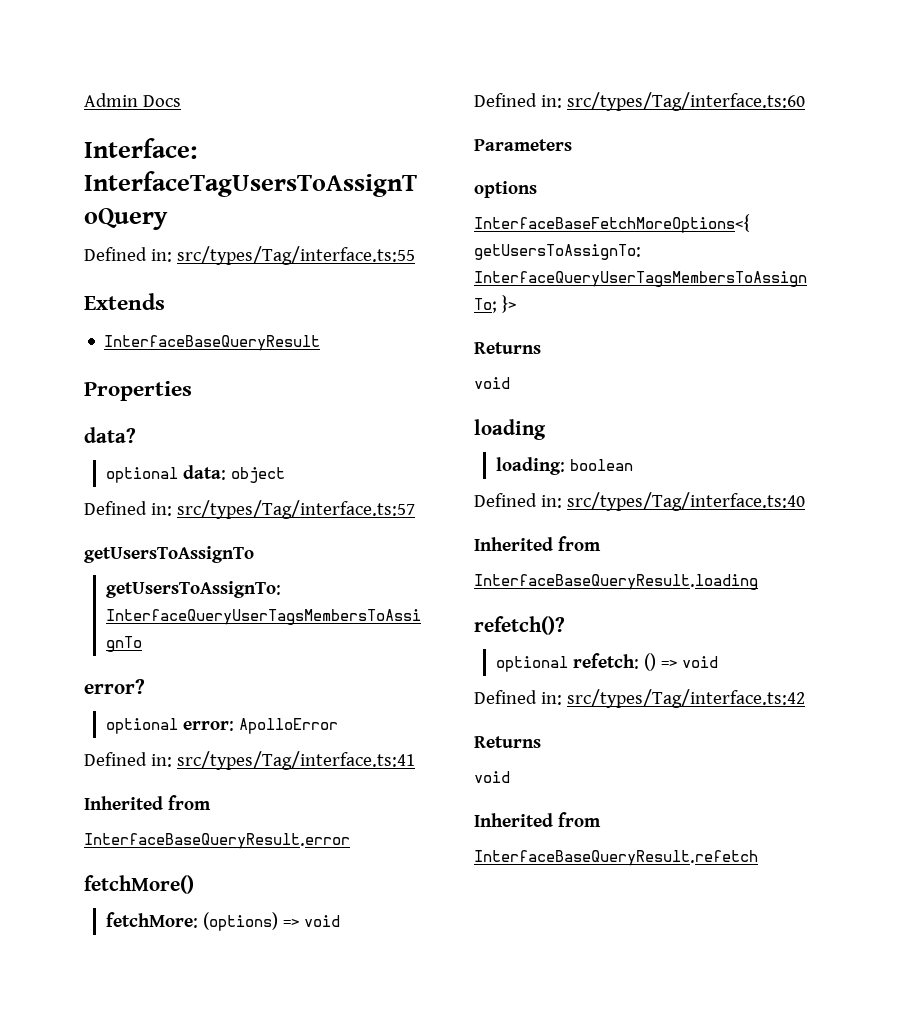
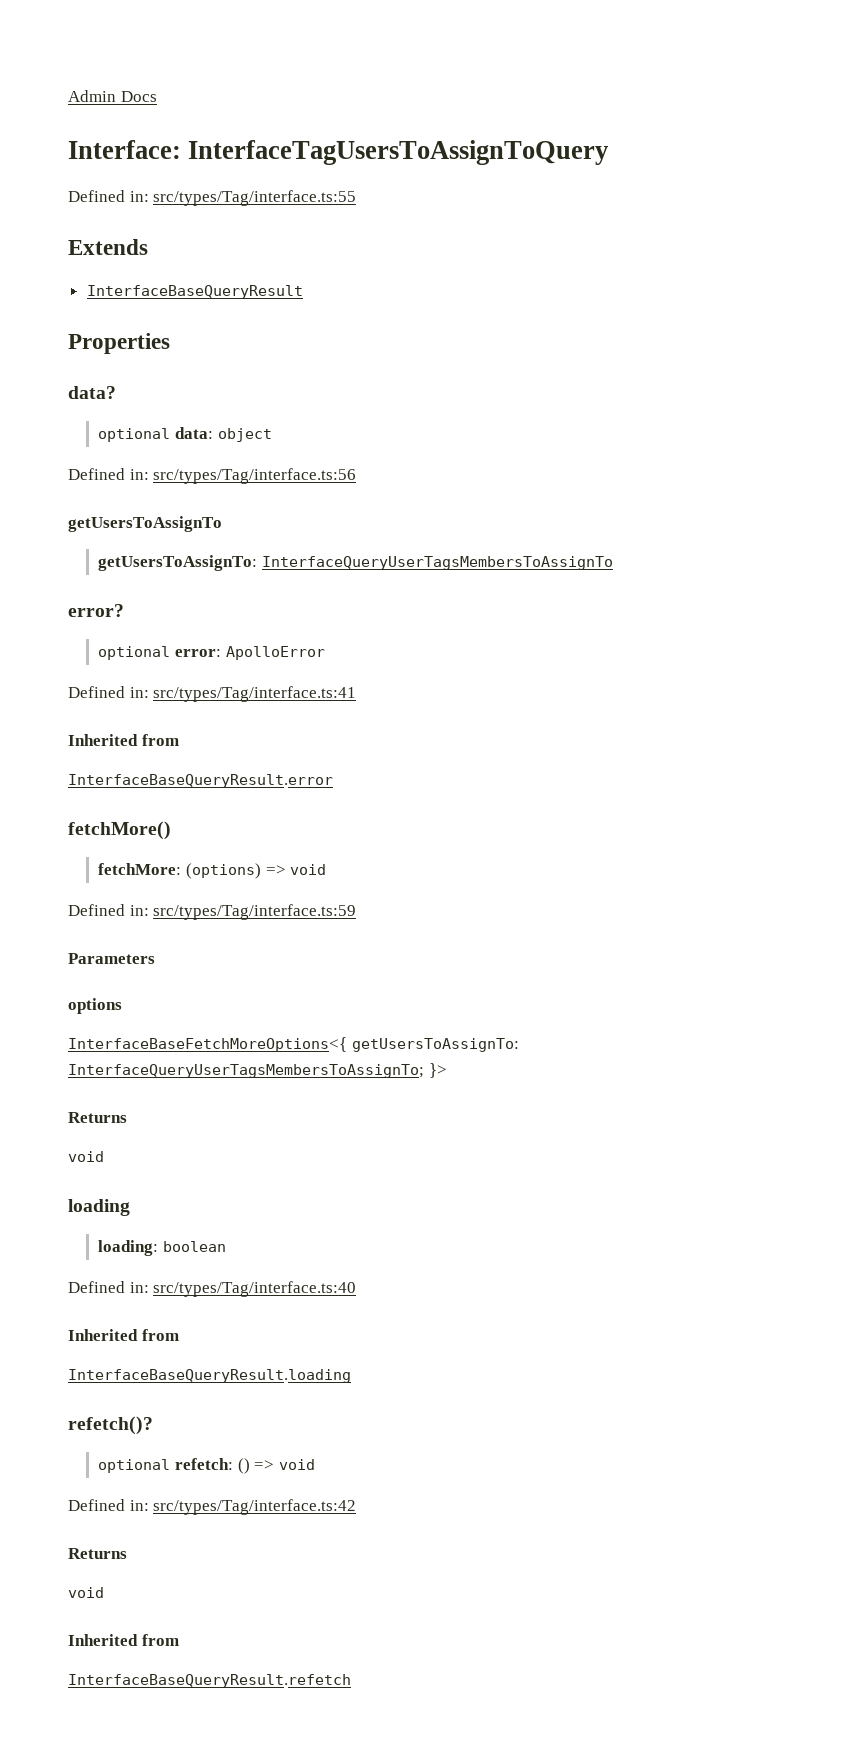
- Defined in: src/types/Tag/interface.ts:57
+ Defined in: src/types/Tag/interface.ts:56
- Defined in: src/types/Tag/interface.ts:60
+ Defined in: src/types/Tag/interface.ts:59

